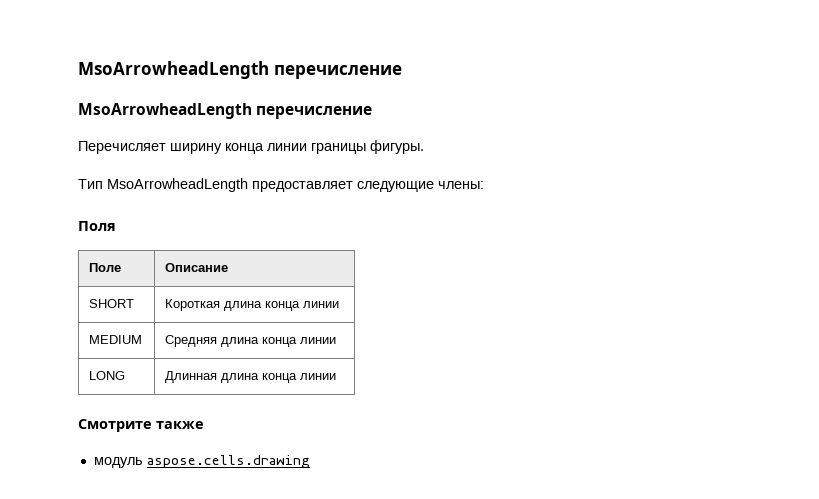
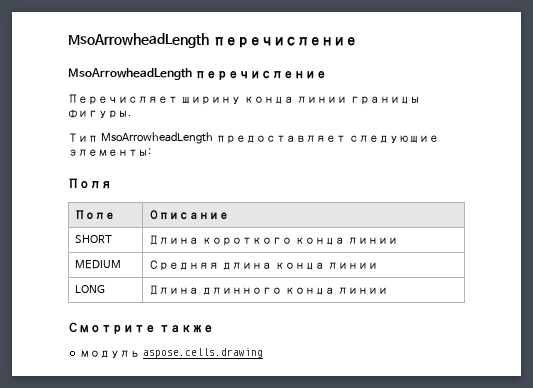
- Тип MsoArrowheadLength предоставляет следующие члены:
+ Тип MsoArrowheadLength предоставляет следующие элементы:
- SHORT | Короткая длина конца линии
+ SHORT | Длина короткого конца линии
- LONG | Длинная длина конца линии
+ LONG | Длина длинного конца линии

